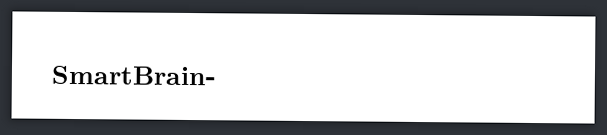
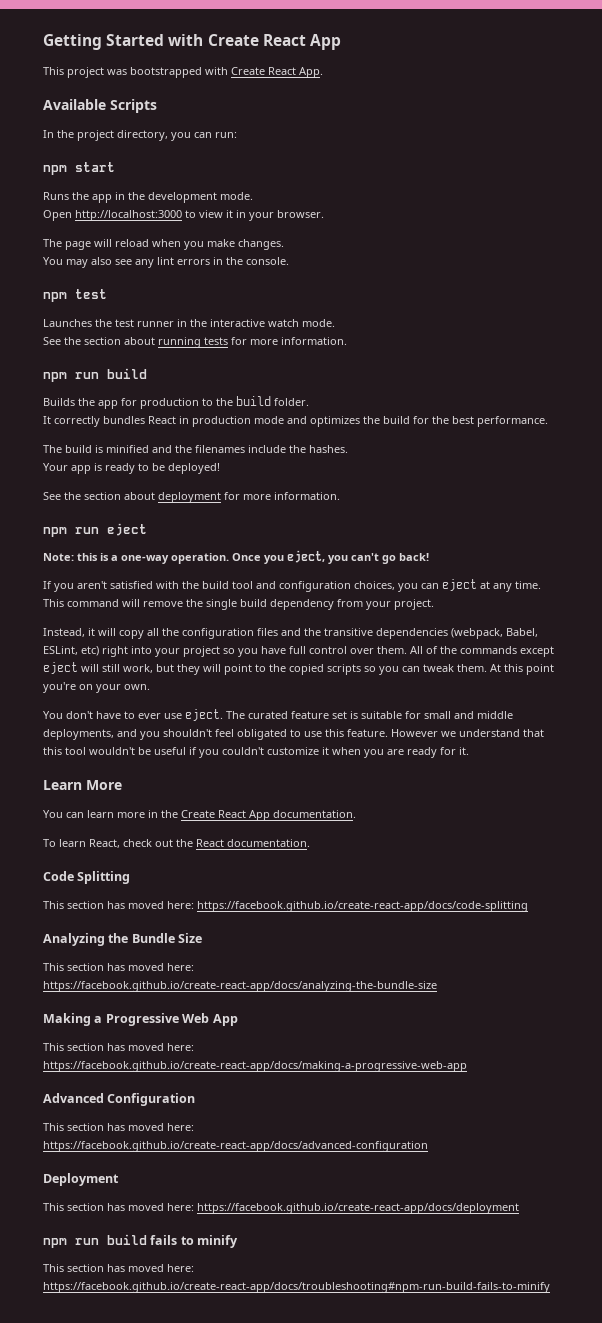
- SmartBrain-
+ Getting Started with Create React App
+ This project was bootstrapped with Create React App.
+ Available Scripts
+ In the project directory, you can run:
+ npm start
+ Runs the app in the development mode.
+ Open http://localhost:3000 to view it in your browser.
+ The page will reload when you make changes.
+ You may also see any lint errors in the console.
+ npm test
+ Launches the test runner in the interactive watch mode.
+ See the section about running tests for more information.
+ npm run build
+ Builds the app for production to the build folder.
+ It correctly bundles React in production mode and optimizes the build for the best performance.
+ The build is minified and the filenames include the hashes.
+ Your app is ready to be deployed!
+ See the section about deployment for more information.
+ npm run eject
+ Note: this is a one-way operation. Once you eject, you can't go back!
+ If you aren't satisfied with the build tool and configuration choices, you can eject at any time. This command will remove the single build dependency from your project.
+ Instead, it will copy all the configuration files and the transitive dependencies (webpack, Babel, ESLint, etc) right into your project so you have full control over them. All of the commands except eject will still work, but they will point to the copied scripts so you can tweak them. At this point you're on your own.
+ You don't have to ever use eject. The curated feature set is suitable for small and middle deployments, and you shouldn't feel obligated to use this feature. However we understand that this tool wouldn't be useful if you couldn't customize it when you are ready for it.
+ Learn More
+ You can learn more in the Create React App documentation.
+ To learn React, check out the React documentation.
+ Code Splitting
+ This section has moved here: https://facebook.github.io/create-react-app/docs/code-splitting
+ Analyzing the Bundle Size
+ This section has moved here: https://facebook.github.io/create-react-app/docs/analyzing-the-bundle-size
+ Making a Progressive Web App
+ This section has moved here: https://facebook.github.io/create-react-app/docs/making-a-progressive-web-app
+ Advanced Configuration
+ This section has moved here: https://facebook.github.io/create-react-app/docs/advanced-configuration
+ Deployment
+ This section has moved here: https://facebook.github.io/create-react-app/docs/deployment
+ npm run build fails to minify
+ This section has moved here: https://facebook.github.io/create-react-app/docs/troubleshooting#npm-run-build-fails-to-minify

